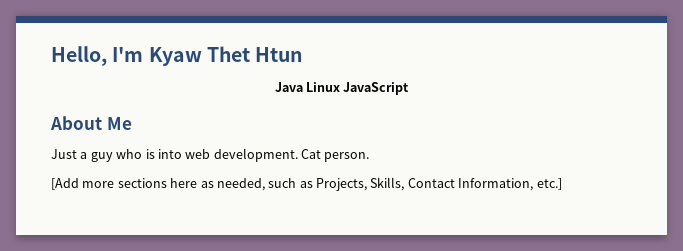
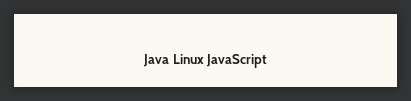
- Hello, I'm Kyaw Thet Htun
  Java Linux JavaScript
- About Me
- Just a guy who is into web development. Cat person.
- [Add more sections here as needed, such as Projects, Skills, Contact Information, etc.]

